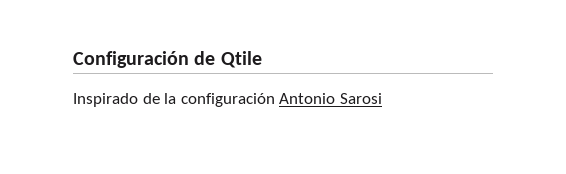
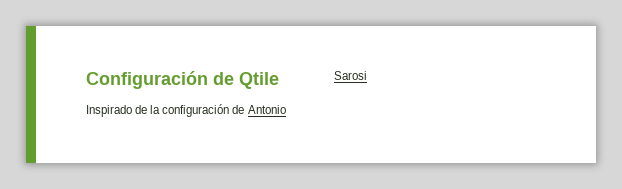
- Inspirado de la configuración Antonio Sarosi
+ Inspirado de la configuración de Antonio Sarosi

